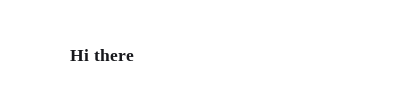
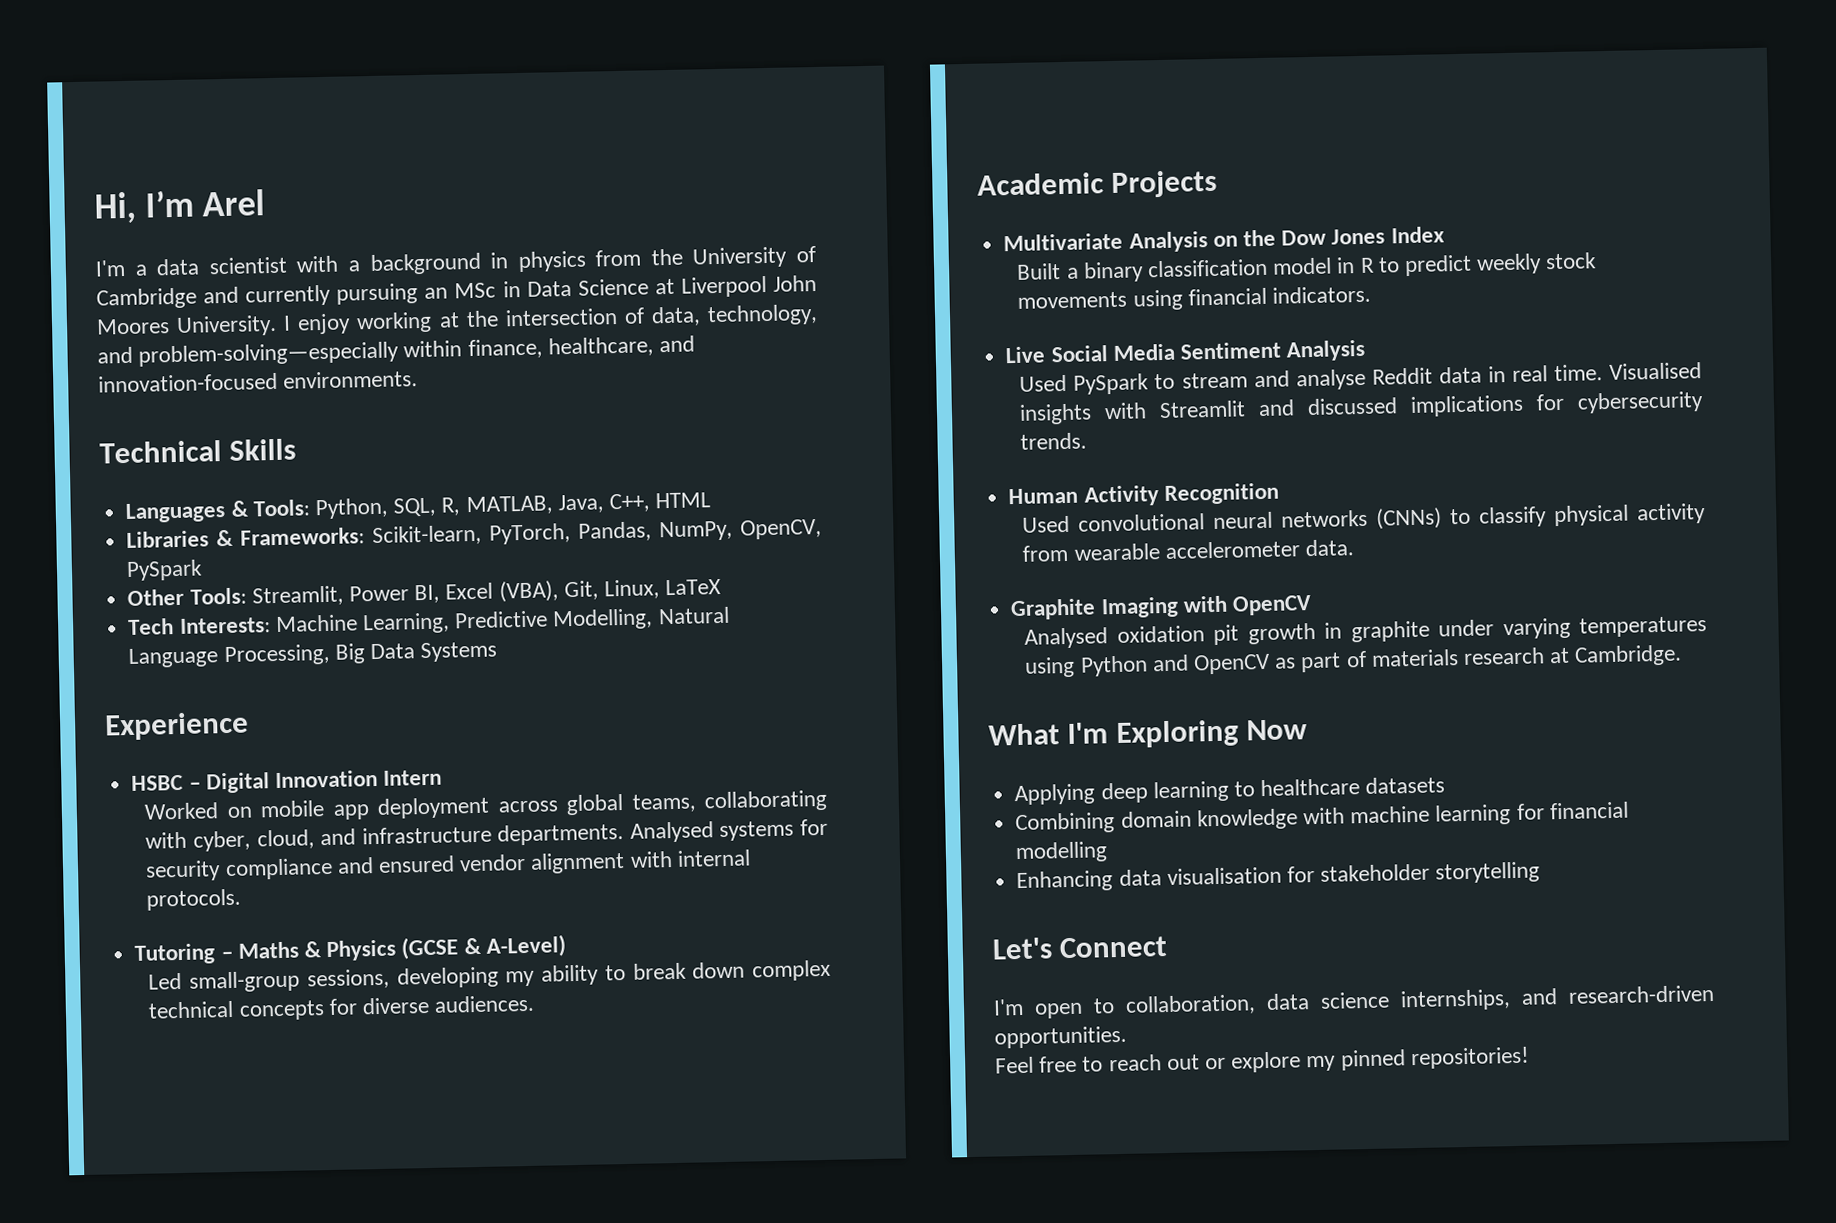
- Hi there
+ Hi, I’m Arel
+ I'm a data scientist with a background in physics from the University of Cambridge and currently pursuing an MSc in Data Science at Liverpool John Moores University. I enjoy working at the intersection of data, technology, and problem-solving—especially within finance, healthcare, and innovation-focused environments.
+ Technical Skills
+ Languages & Tools: Python, SQL, R, MATLAB, Java, C++, HTML
+ Libraries & Frameworks: Scikit-learn, PyTorch, Pandas, NumPy, OpenCV, PySpark
+ Other Tools: Streamlit, Power BI, Excel (VBA), Git, Linux, LaTeX
+ Tech Interests: Machine Learning, Predictive Modelling, Natural Language Processing, Big Data Systems
+ Experience
+ HSBC – Digital Innovation Intern
+ Worked on mobile app deployment across global teams, collaborating with cyber, cloud, and infrastructure departments. Analysed systems for security compliance and ensured vendor alignment with internal protocols.
+ Tutoring – Maths & Physics (GCSE & A-Level)
+ Led small-group sessions, developing my ability to break down complex technical concepts for diverse audiences.
+ Academic Projects
+ Multivariate Analysis on the Dow Jones Index
+ Built a binary classification model in R to predict weekly stock movements using financial indicators.
+ Live Social Media Sentiment Analysis
+ Used PySpark to stream and analyse Reddit data in real time. Visualised insights with Streamlit and discussed implications for cybersecurity trends.
+ Human Activity Recognition
+ Used convolutional neural networks (CNNs) to classify physical activity from wearable accelerometer data.
+ Graphite Imaging with OpenCV
+ Analysed oxidation pit growth in graphite under varying temperatures using Python and OpenCV as part of materials research at Cambridge.
+ What I'm Exploring Now
+ Applying deep learning to healthcare datasets
+ Combining domain knowledge with machine learning for financial modelling
+ Enhancing data visualisation for stakeholder storytelling
+ Let's Connect
+ I'm open to collaboration, data science internships, and research-driven opportunities.
+ Feel free to reach out or explore my pinned repositories!

